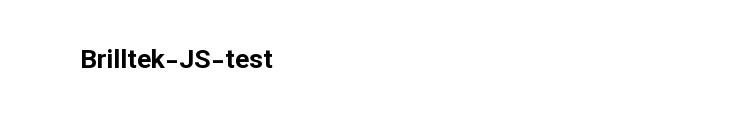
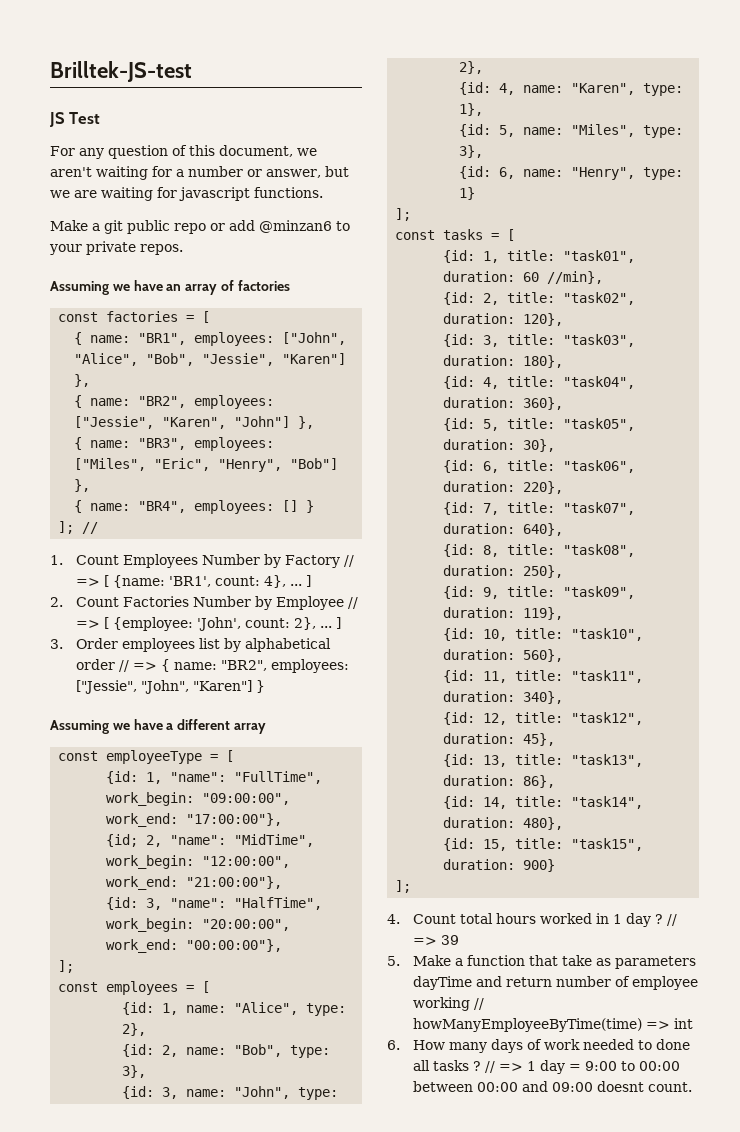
+ JS Test
+ For any question of this document, we aren't waiting for a number or answer, but we are waiting for javascript functions.
+ Make a git public repo or add @minzan6 to your private repos.
+ Assuming we have an array of factories
+ const factories = [
+ { name: "BR1", employees: ["John", "Alice", "Bob", "Jessie", "Karen"] },
+ { name: "BR2", employees: ["Jessie", "Karen", "John"] },
+ { name: "BR3", employees: ["Miles", "Eric", "Henry", "Bob"] },
+ { name: "BR4", employees: [] }
+ ]; //
+ 1. Count Employees Number by Factory // => [ {name: 'BR1', count: 4}, ... ]
+ 2. Count Factories Number by Employee // => [ {employee: 'John', count: 2}, ... ]
+ 3. Order employees list by alphabetical order // => { name: "BR2", employees: ["Jessie", "John", "Karen"] }
+ Assuming we have a different array
+ const employeeType = [
+ {id: 1, "name": "FullTime", work_begin: "09:00:00", work_end: "17:00:00"},
+ {id; 2, "name": "MidTime", work_begin: "12:00:00", work_end: "21:00:00"},
+ {id: 3, "name": "HalfTime", work_begin: "20:00:00", work_end: "00:00:00"},
+ ];
+ const employees = [
+ {id: 1, name: "Alice", type: 2},
+ {id: 2, name: "Bob", type: 3},
+ {id: 3, name: "John", type: 2},
+ {id: 4, name: "Karen", type: 1},
+ {id: 5, name: "Miles", type: 3},
+ {id: 6, name: "Henry", type: 1}
+ ];
+ const tasks = [
+ {id: 1, title: "task01", duration: 60 //min},
+ {id: 2, title: "task02", duration: 120},
+ {id: 3, title: "task03", duration: 180},
+ {id: 4, title: "task04", duration: 360},
+ {id: 5, title: "task05", duration: 30},
+ {id: 6, title: "task06", duration: 220},
+ {id: 7, title: "task07", duration: 640},
+ {id: 8, title: "task08", duration: 250},
+ {id: 9, title: "task09", duration: 119},
+ {id: 10, title: "task10", duration: 560},
+ {id: 11, title: "task11", duration: 340},
+ {id: 12, title: "task12", duration: 45},
+ {id: 13, title: "task13", duration: 86},
+ {id: 14, title: "task14", duration: 480},
+ {id: 15, title: "task15", duration: 900}
+ ];
+ 4. Count total hours worked in 1 day ? // => 39
+ 5. Make a function that take as parameters dayTime and return number of employee working // howManyEmployeeByTime(time) => int
+ 6. How many days of work needed to done all tasks ? // => 1 day = 9:00 to 00:00 between 00:00 and 09:00 doesnt count.

